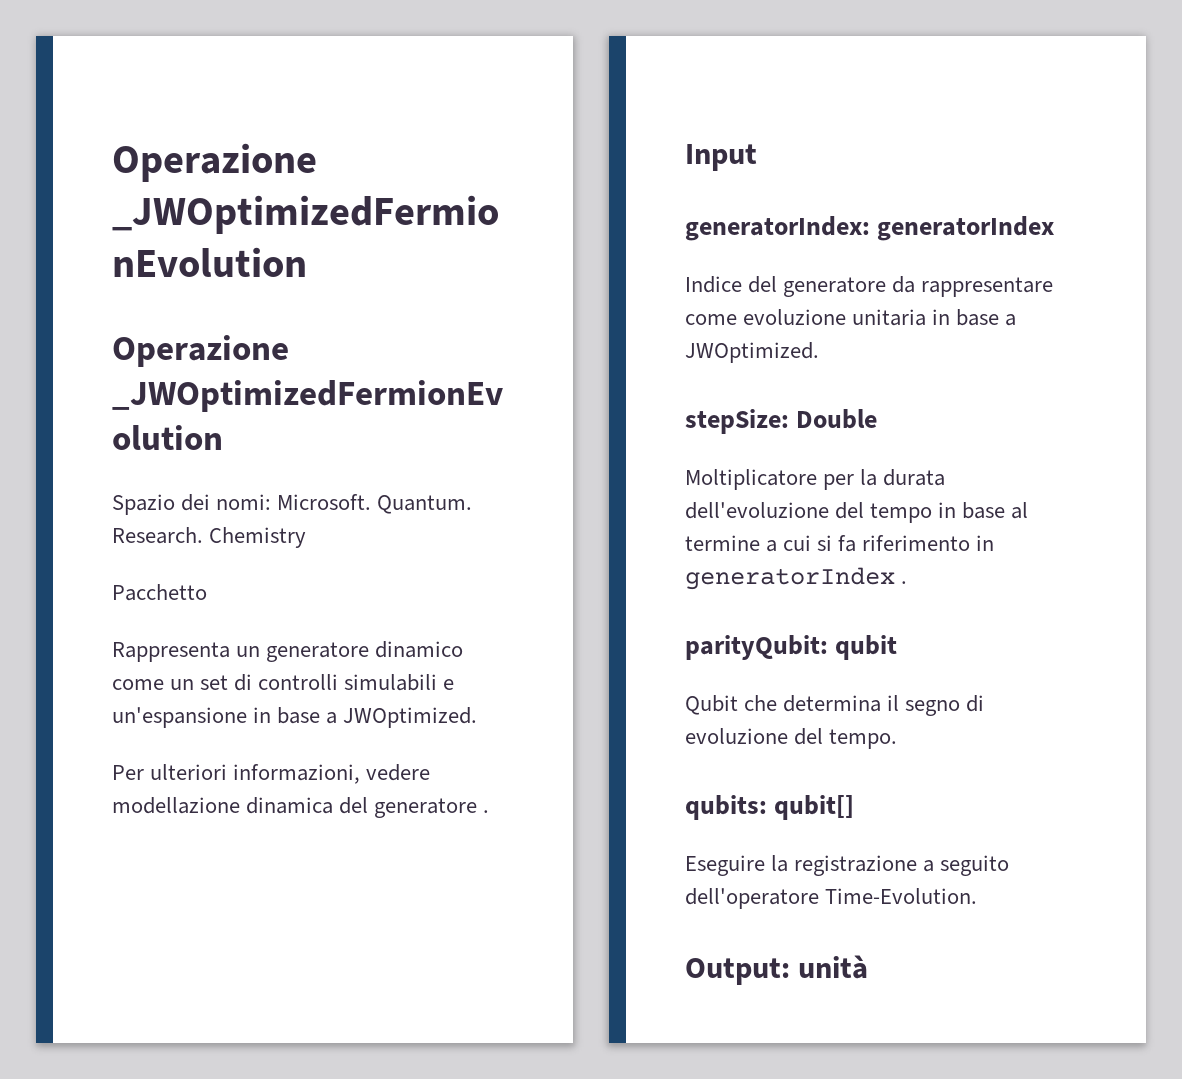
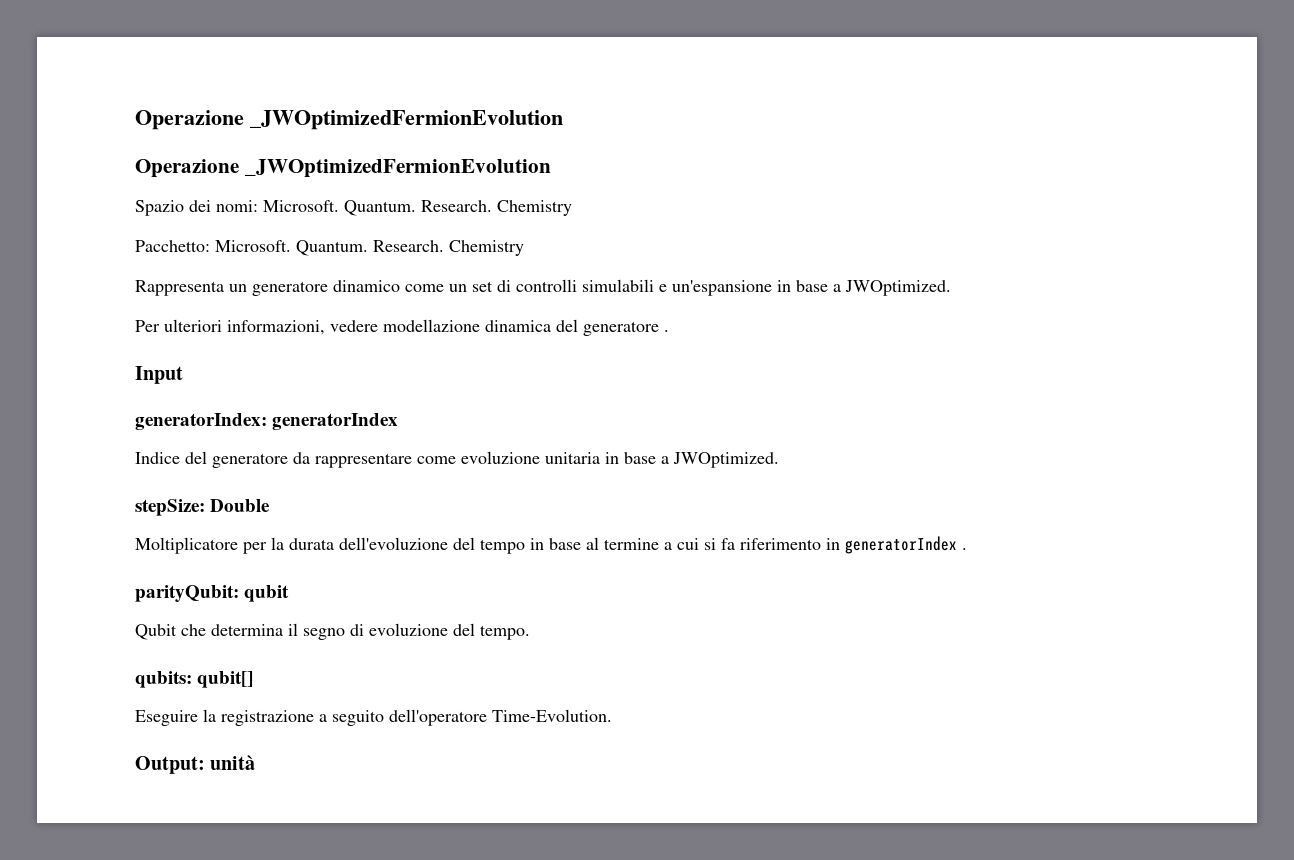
- Pacchetto
+ Pacchetto: Microsoft. Quantum. Research. Chemistry

